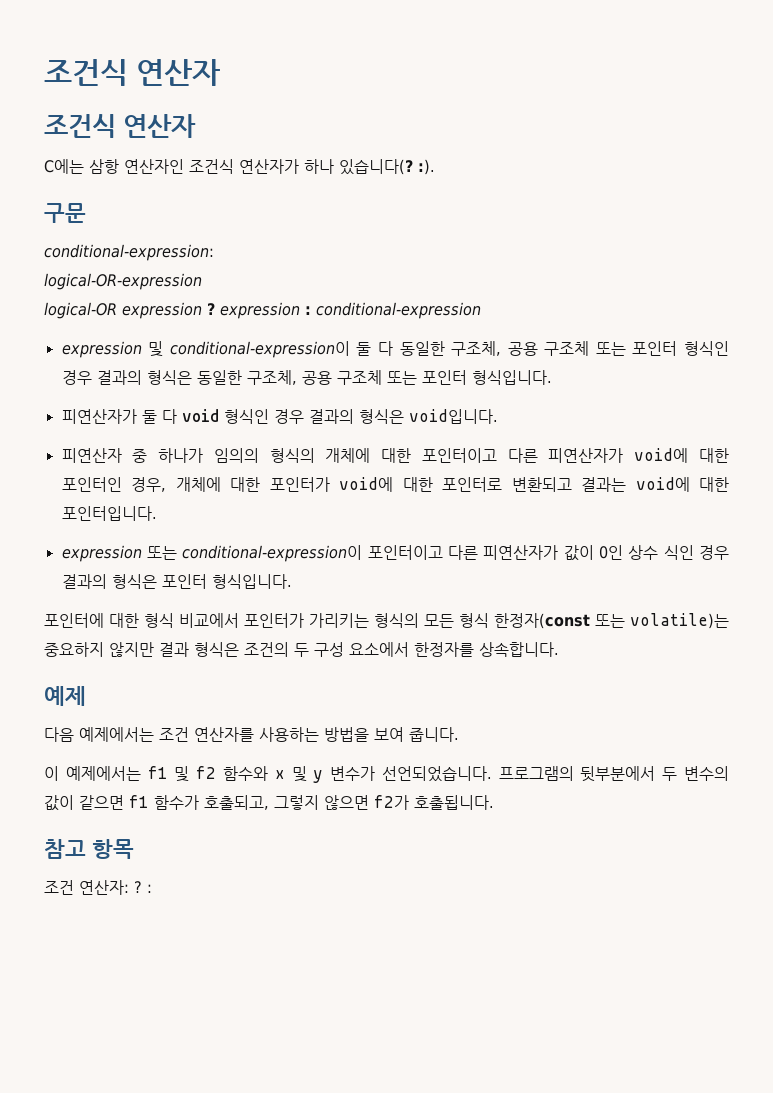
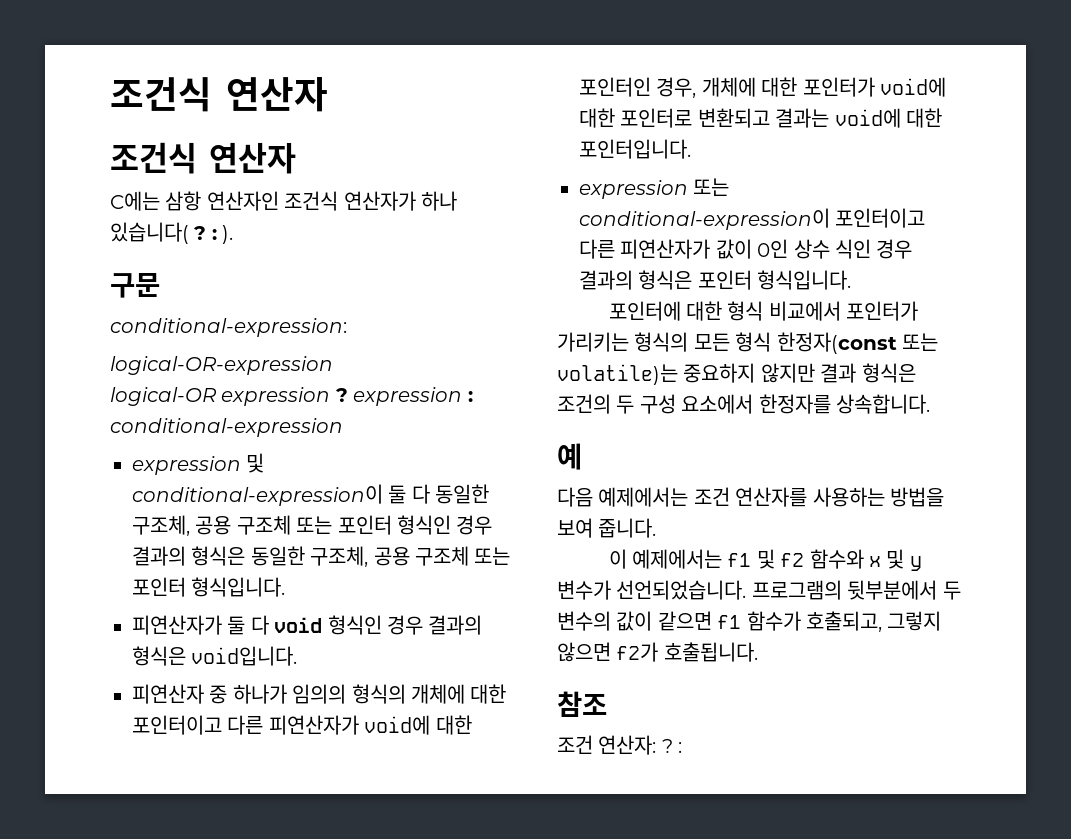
- C에는 삼항 연산자인 조건식 연산자가 하나 있습니다(? :).
+ C에는 삼항 연산자인 조건식 연산자가 하나 있습니다( ? : ).
- 예제
+ 예
- 참고 항목
+ 참조

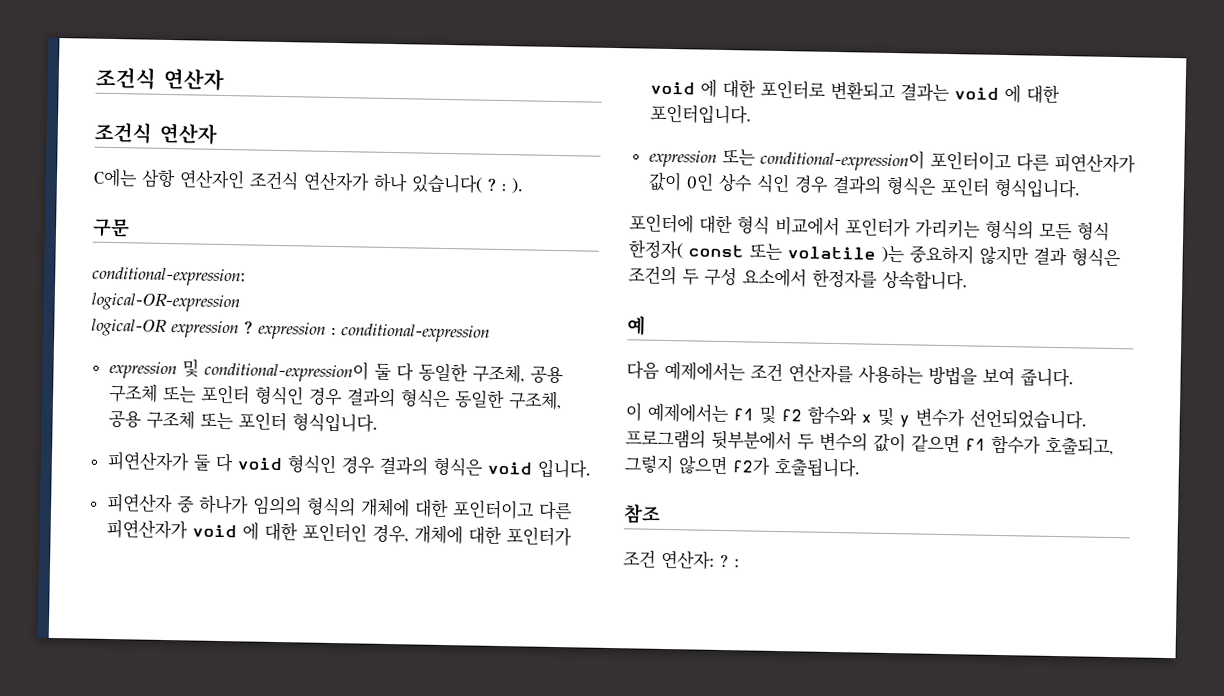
- 피연산자가 둘 다 void 형식인 경우 결과의 형식은 void입니다.
+ 피연산자가 둘 다 void 형식인 경우 결과의 형식은 void 입니다.
- 피연산자 중 하나가 임의의 형식의 개체에 대한 포인터이고 다른 피연산자가 void에 대한 포인터인 경우, 개체에 대한 포인터가 void에 대한 포인터로 변환되고 결과는 void에 대한 포인터입니다.
+ 피연산자 중 하나가 임의의 형식의 개체에 대한 포인터이고 다른 피연산자가 void 에 대한 포인터인 경우, 개체에 대한 포인터가 void 에 대한 포인터로 변환되고 결과는 void 에 대한 포인터입니다.
- 포인터에 대한 형식 비교에서 포인터가 가리키는 형식의 모든 형식 한정자(const 또는 volatile)는 중요하지 않지만 결과 형식은 조건의 두 구성 요소에서 한정자를 상속합니다.
+ 포인터에 대한 형식 비교에서 포인터가 가리키는 형식의 모든 형식 한정자( const 또는 volatile )는 중요하지 않지만 결과 형식은 조건의 두 구성 요소에서 한정자를 상속합니다.

